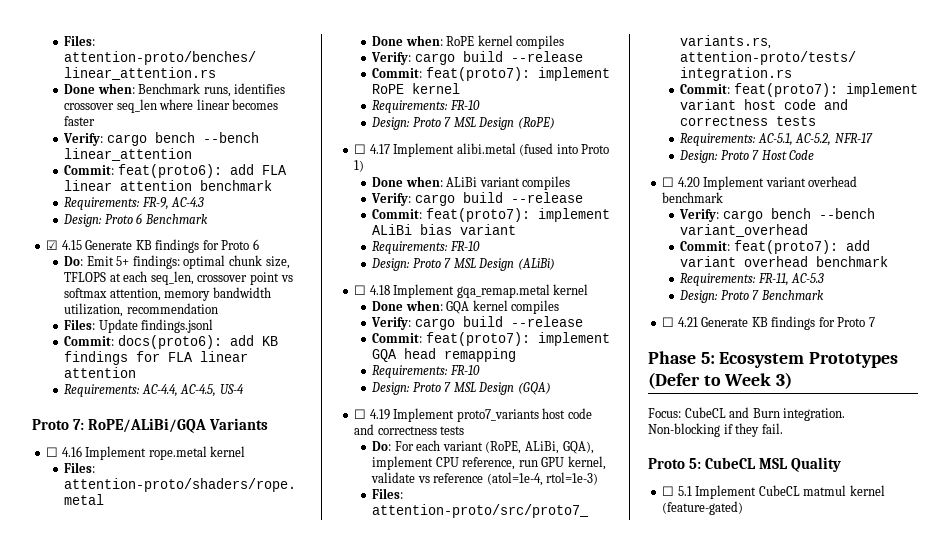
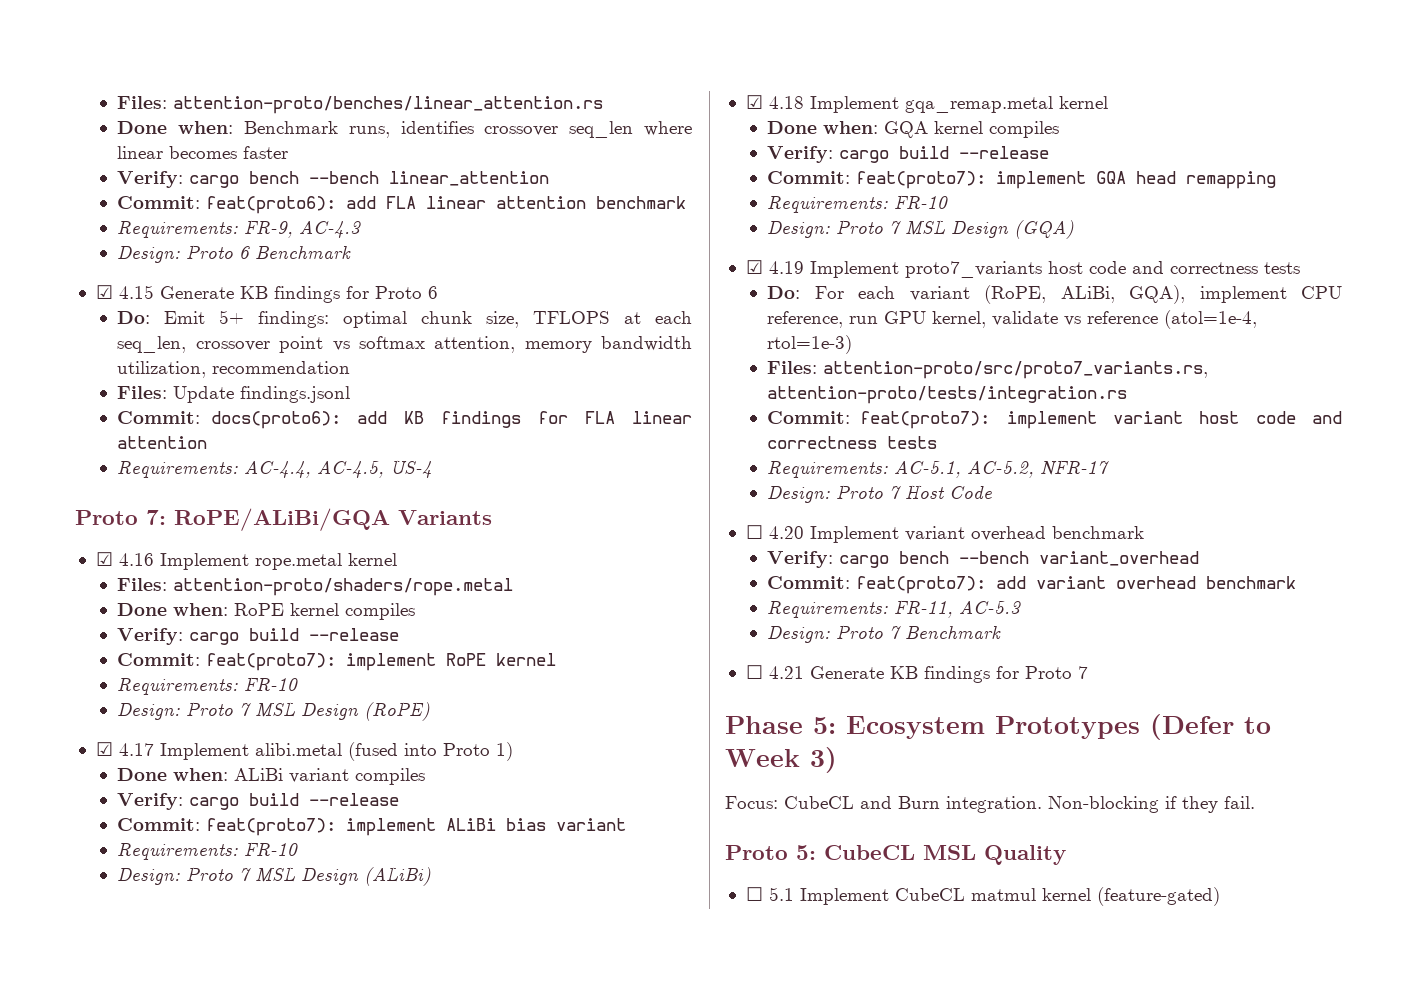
- ☐ 4.16 Implement rope.metal kernel
+ ☑ 4.16 Implement rope.metal kernel
- ☐ 4.17 Implement alibi.metal (fused into Proto 1)
+ ☑ 4.17 Implement alibi.metal (fused into Proto 1)
- ☐ 4.18 Implement gqa_remap.metal kernel
+ ☑ 4.18 Implement gqa_remap.metal kernel
- ☐ 4.19 Implement proto7_variants host code and correctness tests
+ ☑ 4.19 Implement proto7_variants host code and correctness tests

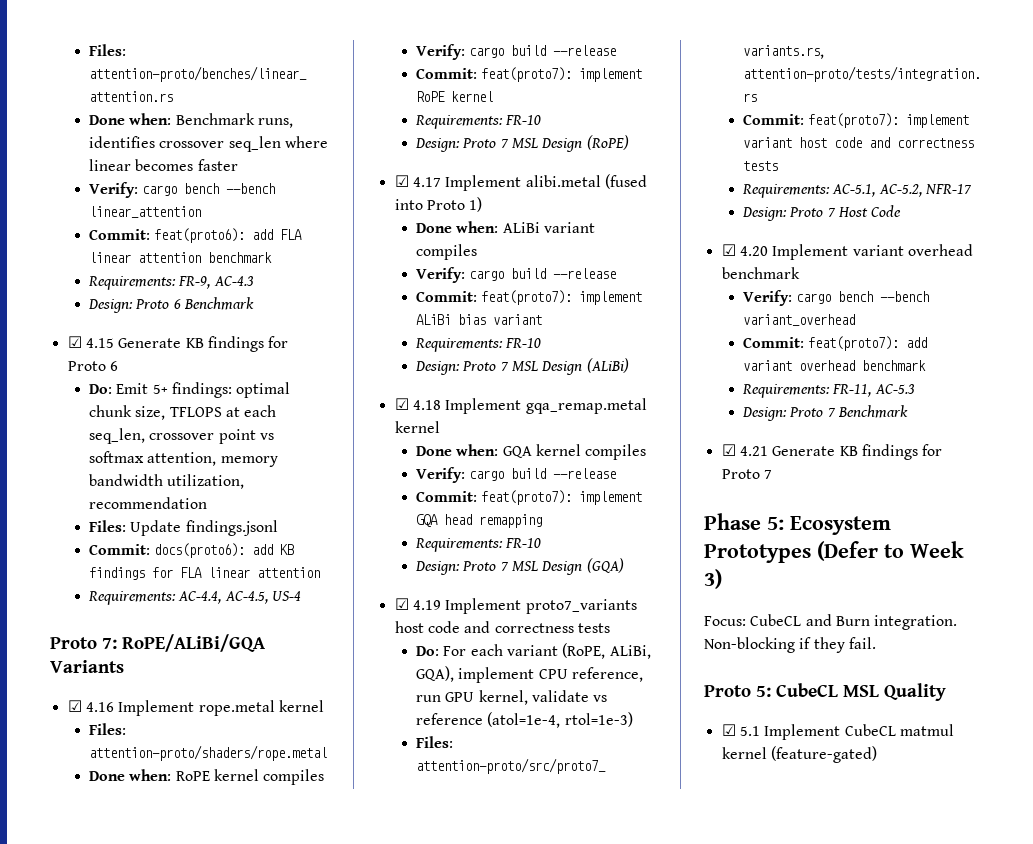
- ☐ 4.20 Implement variant overhead benchmark
+ ☑ 4.20 Implement variant overhead benchmark
- ☐ 4.21 Generate KB findings for Proto 7
+ ☑ 4.21 Generate KB findings for Proto 7
- ☐ 5.1 Implement CubeCL matmul kernel (feature-gated)
+ ☑ 5.1 Implement CubeCL matmul kernel (feature-gated)

